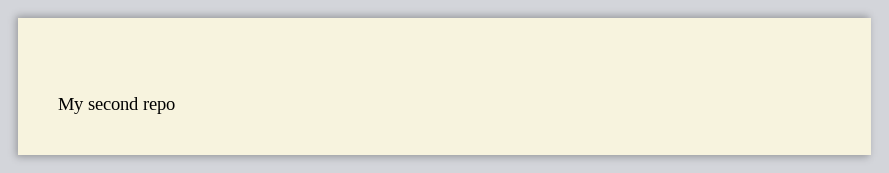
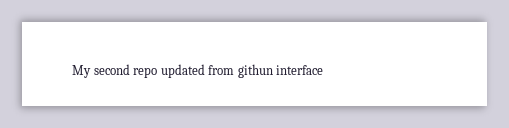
- My second repo
+ My second repo updated from githun interface

